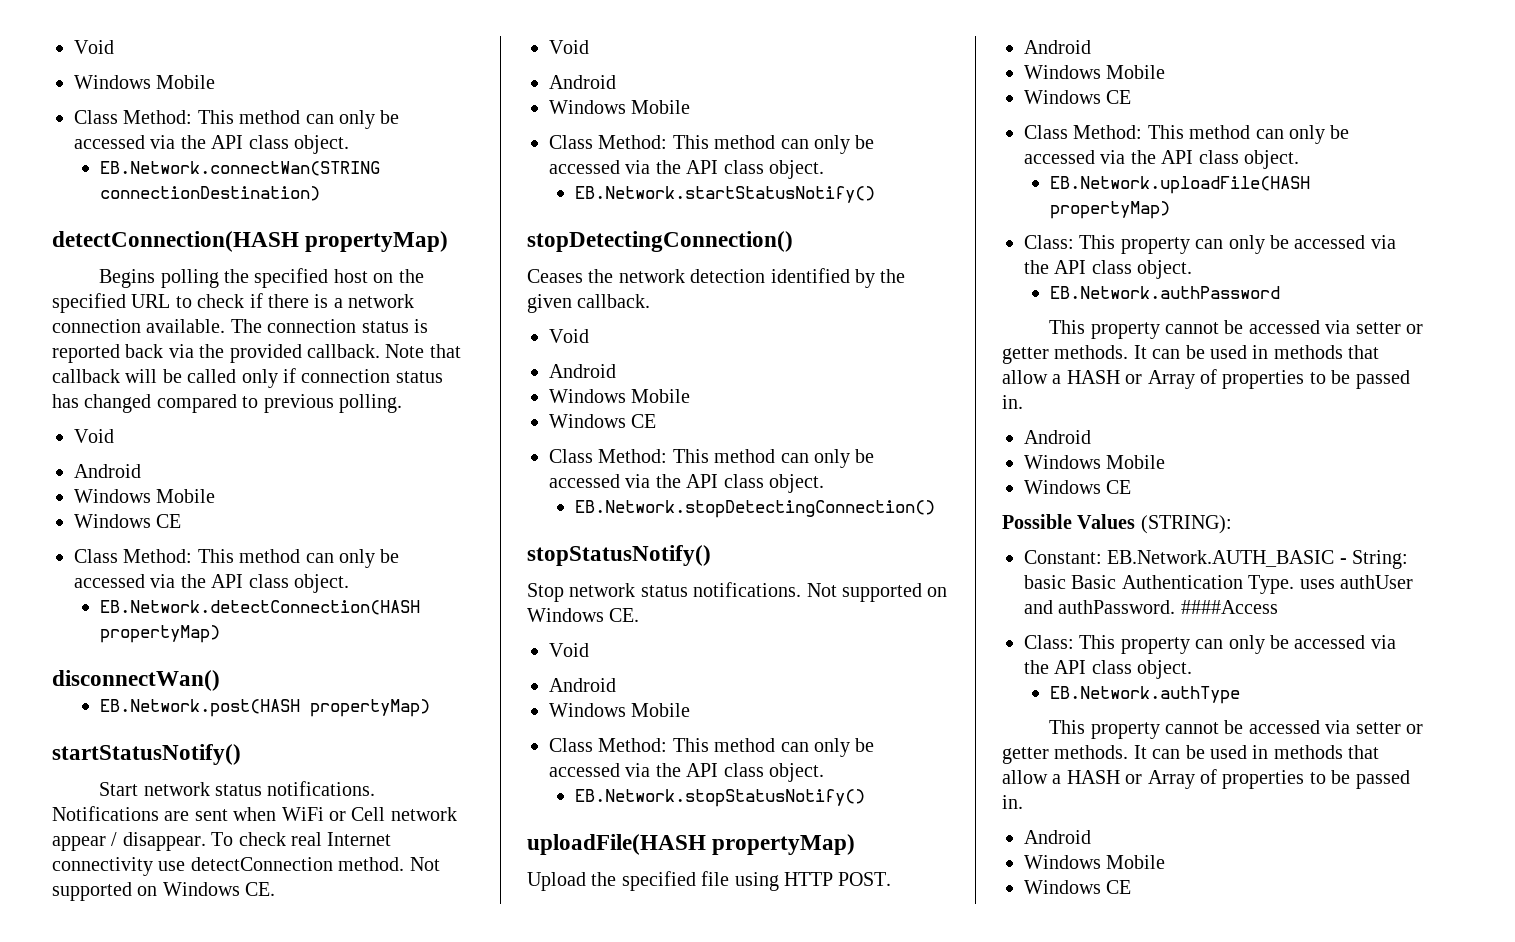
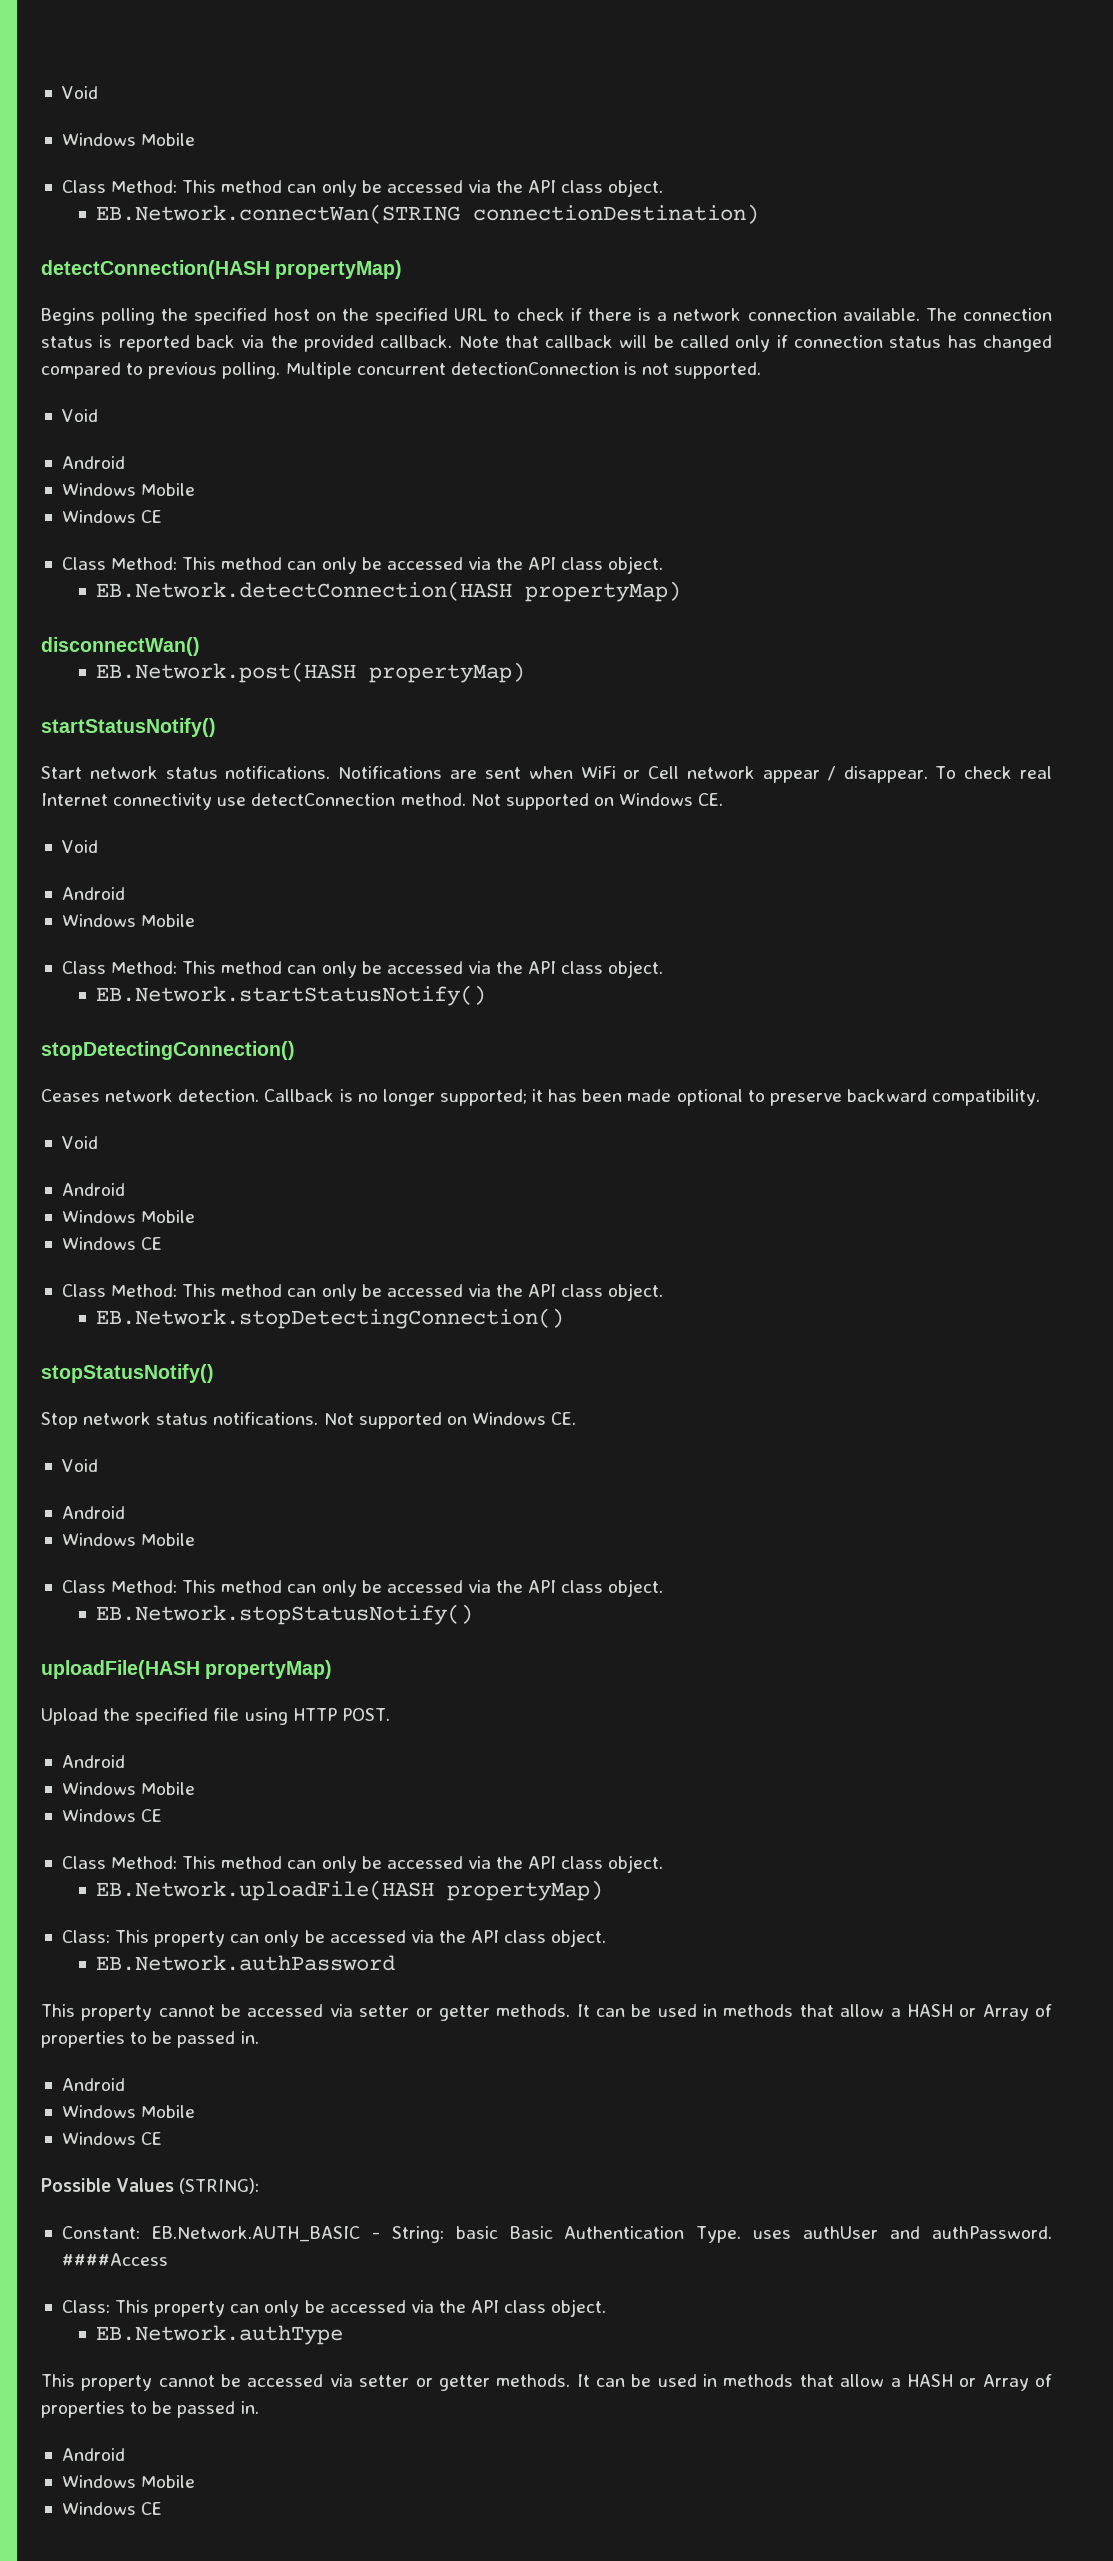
+ Multiple concurrent detectionConnection is not supported.
- Ceases the network detection identified by the given callback.
+ Ceases network detection. Callback is no longer supported; it has been made optional to preserve backward compatibility.

